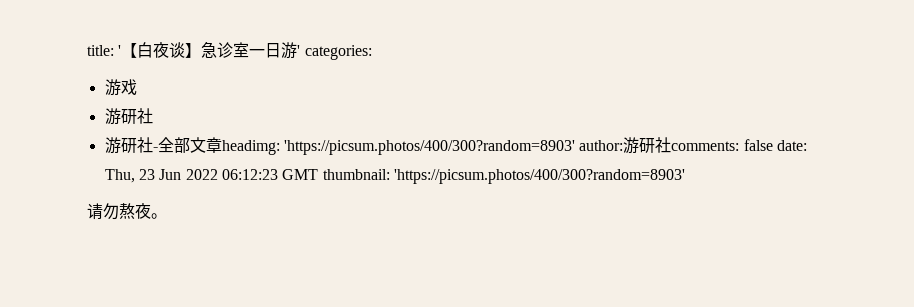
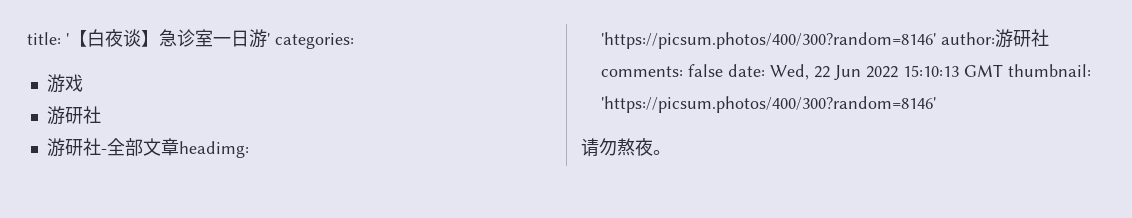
- 游研社-全部文章headimg: 'https://picsum.photos/400/300?random=8903' author:游研社comments: false date: Thu, 23 Jun 2022 06:12:23 GMT thumbnail: 'https://picsum.photos/400/300?random=8903'
+ 游研社-全部文章headimg: 'https://picsum.photos/400/300?random=8146' author:游研社comments: false date: Wed, 22 Jun 2022 15:10:13 GMT thumbnail: 'https://picsum.photos/400/300?random=8146'

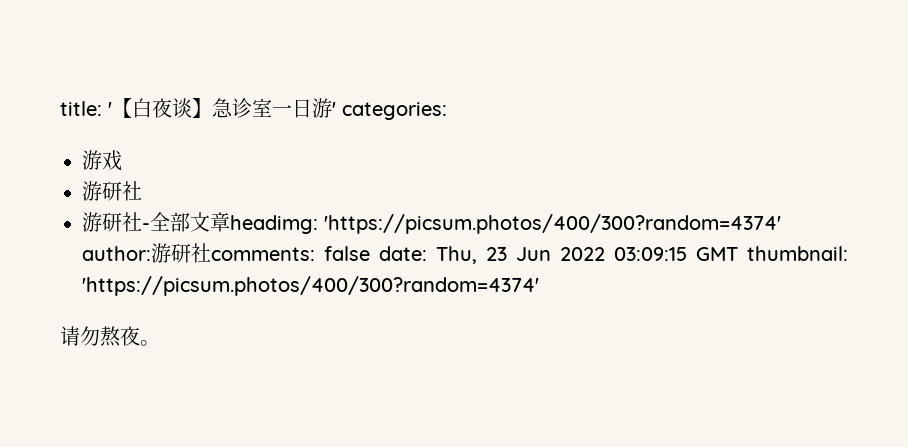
- 游研社-全部文章headimg: 'https://picsum.photos/400/300?random=8146' author:游研社comments: false date: Wed, 22 Jun 2022 15:10:13 GMT thumbnail: 'https://picsum.photos/400/300?random=8146'
+ 游研社-全部文章headimg: 'https://picsum.photos/400/300?random=4374' author:游研社comments: false date: Thu, 23 Jun 2022 03:09:15 GMT thumbnail: 'https://picsum.photos/400/300?random=4374'

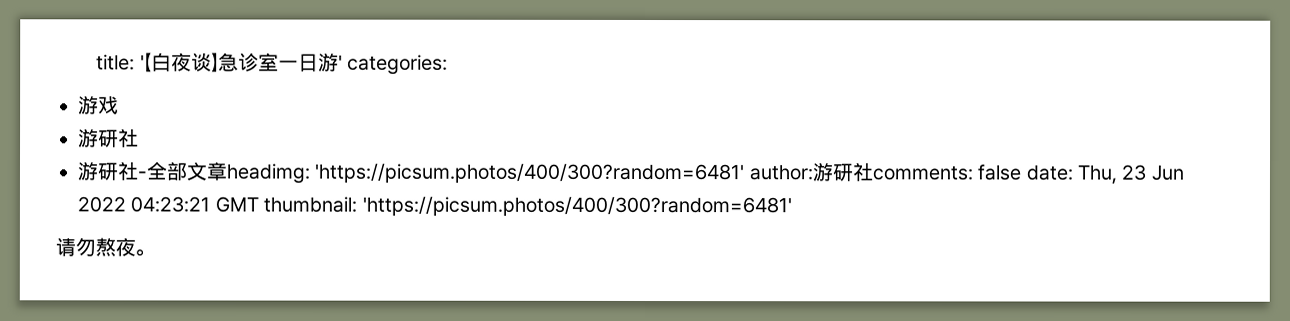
- 游研社-全部文章headimg: 'https://picsum.photos/400/300?random=4374' author:游研社comments: false date: Thu, 23 Jun 2022 03:09:15 GMT thumbnail: 'https://picsum.photos/400/300?random=4374'
+ 游研社-全部文章headimg: 'https://picsum.photos/400/300?random=6481' author:游研社comments: false date: Thu, 23 Jun 2022 04:23:21 GMT thumbnail: 'https://picsum.photos/400/300?random=6481'

